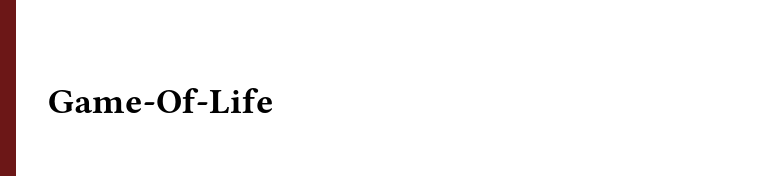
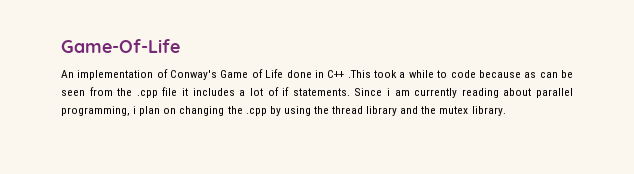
+ An implementation of Conway's Game of Life done in C++ .This took a while to code because as can be seen from the .cpp file it includes a lot of if statements. Since i am currently reading about parallel programming, i plan on changing the .cpp by using the thread library and the mutex library.

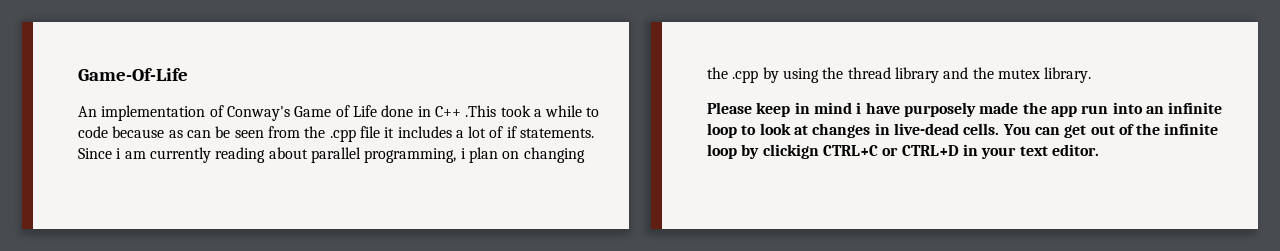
+ Please keep in mind i have purposely made the app run into an infinite loop to look at changes in live-dead cells. You can get out of the infinite loop by clickign CTRL+C or CTRL+D in your text editor.

